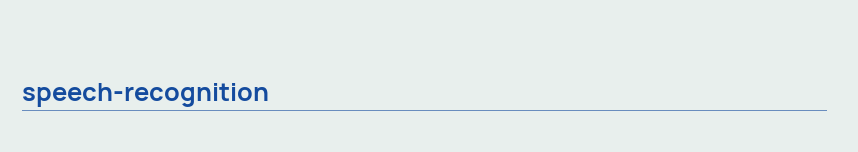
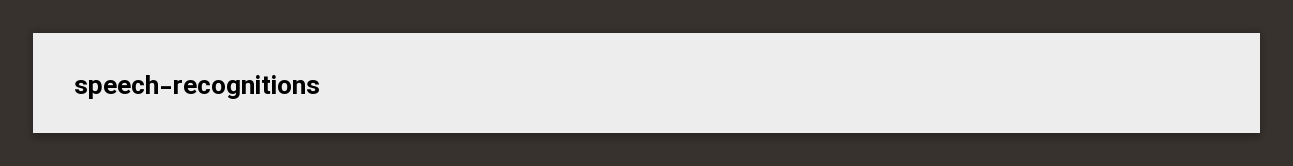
- speech-recognition
+ speech-recognitions

